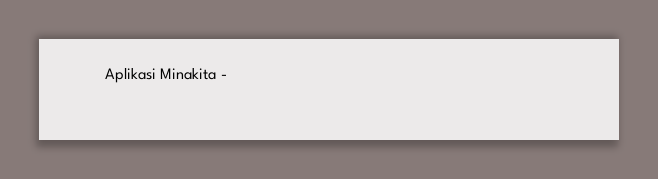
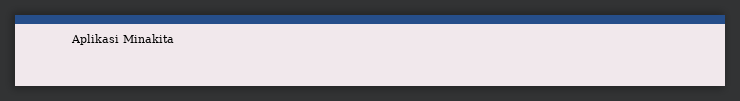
- Aplikasi Minakita -
+ Aplikasi Minakita

